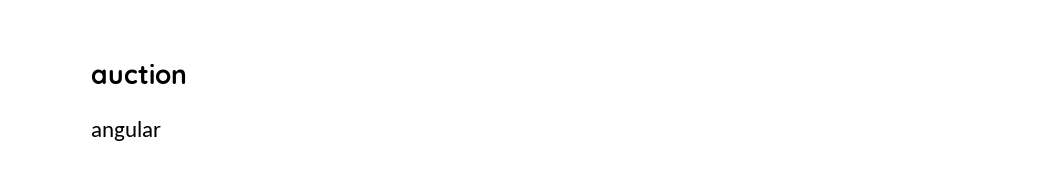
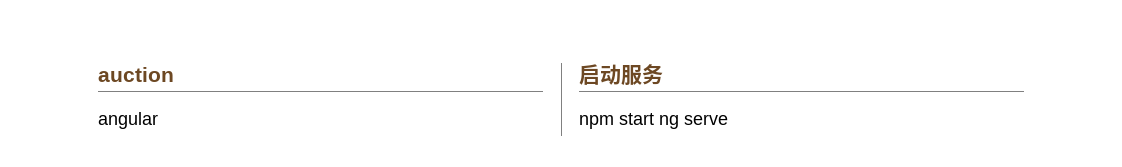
+ 启动服务
+ npm start ng serve

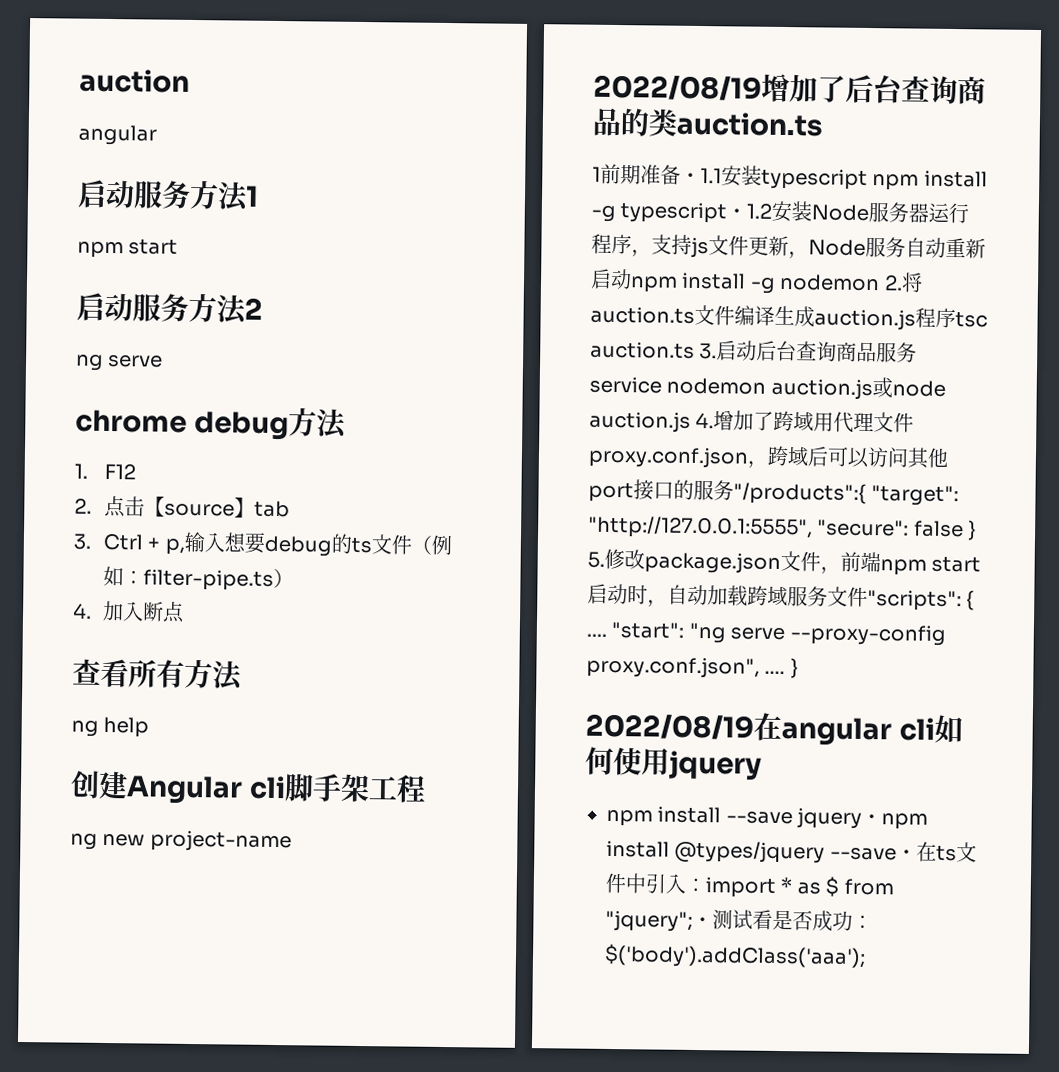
- 启动服务
- npm start ng serve
+ 启动服务方法1
+ npm start
+ 启动服务方法2
+ ng serve
+ chrome debug方法
+ 1. F12
+ 2.点击【source】tab
+ 3. Ctrl + p,输入想要debug的ts文件（例如：filter-pipe.ts）
+ 4.加入断点
+ 查看所有方法
+ ng help
+ 创建Angular cli脚手架工程
+ ng new project-name
+ 2022/08/19增加了后台查询商品的类auction.ts
+ 1前期准备・1.1安装typescript npm install -g typescript・1.2安装Node服务器运行程序，支持js文件更新，Node服务自动重新启动npm install -g nodemon 2.将auction.ts文件编译生成auction.js程序tsc auction.ts 3.启动后台查询商品服务service nodemon auction.js或node auction.js 4.增加了跨域用代理文件proxy.conf.json，跨域后可以访问其他port接口的服务"/products":{ "target": "http://127.0.0.1:5555", "secure": false } 5.修改package.json文件，前端npm start启动时，自动加载跨域服务文件"scripts": { .... "start": "ng serve --proxy-config proxy.conf.json", .... }
+ 2022/08/19在angular cli如何使用jquery
+ npm install --save jquery・npm install @types/jquery --save・在ts文件中引入：import * as $ from "jquery";・测试看是否成功：$('body').addClass('aaa');

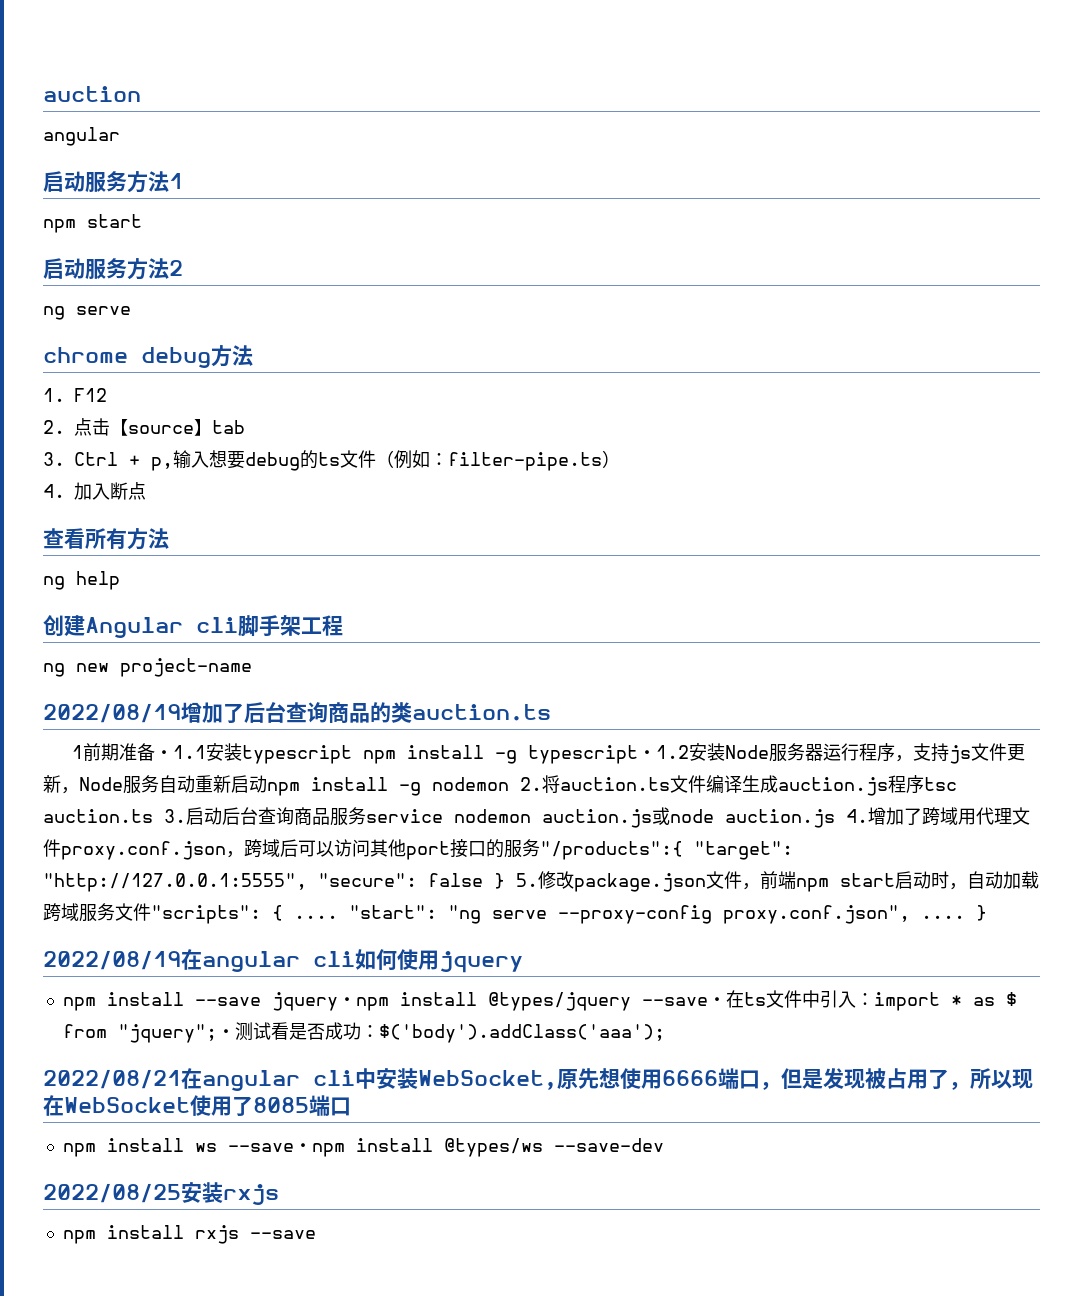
+ 2022/08/21在angular cli中安装WebSocket,原先想使用6666端口，但是发现被占用了，所以现在WebSocket使用了8085端口
+ npm install ws --save・npm install @types/ws --save-dev
+ 2022/08/25安装rxjs
+ npm install rxjs --save

